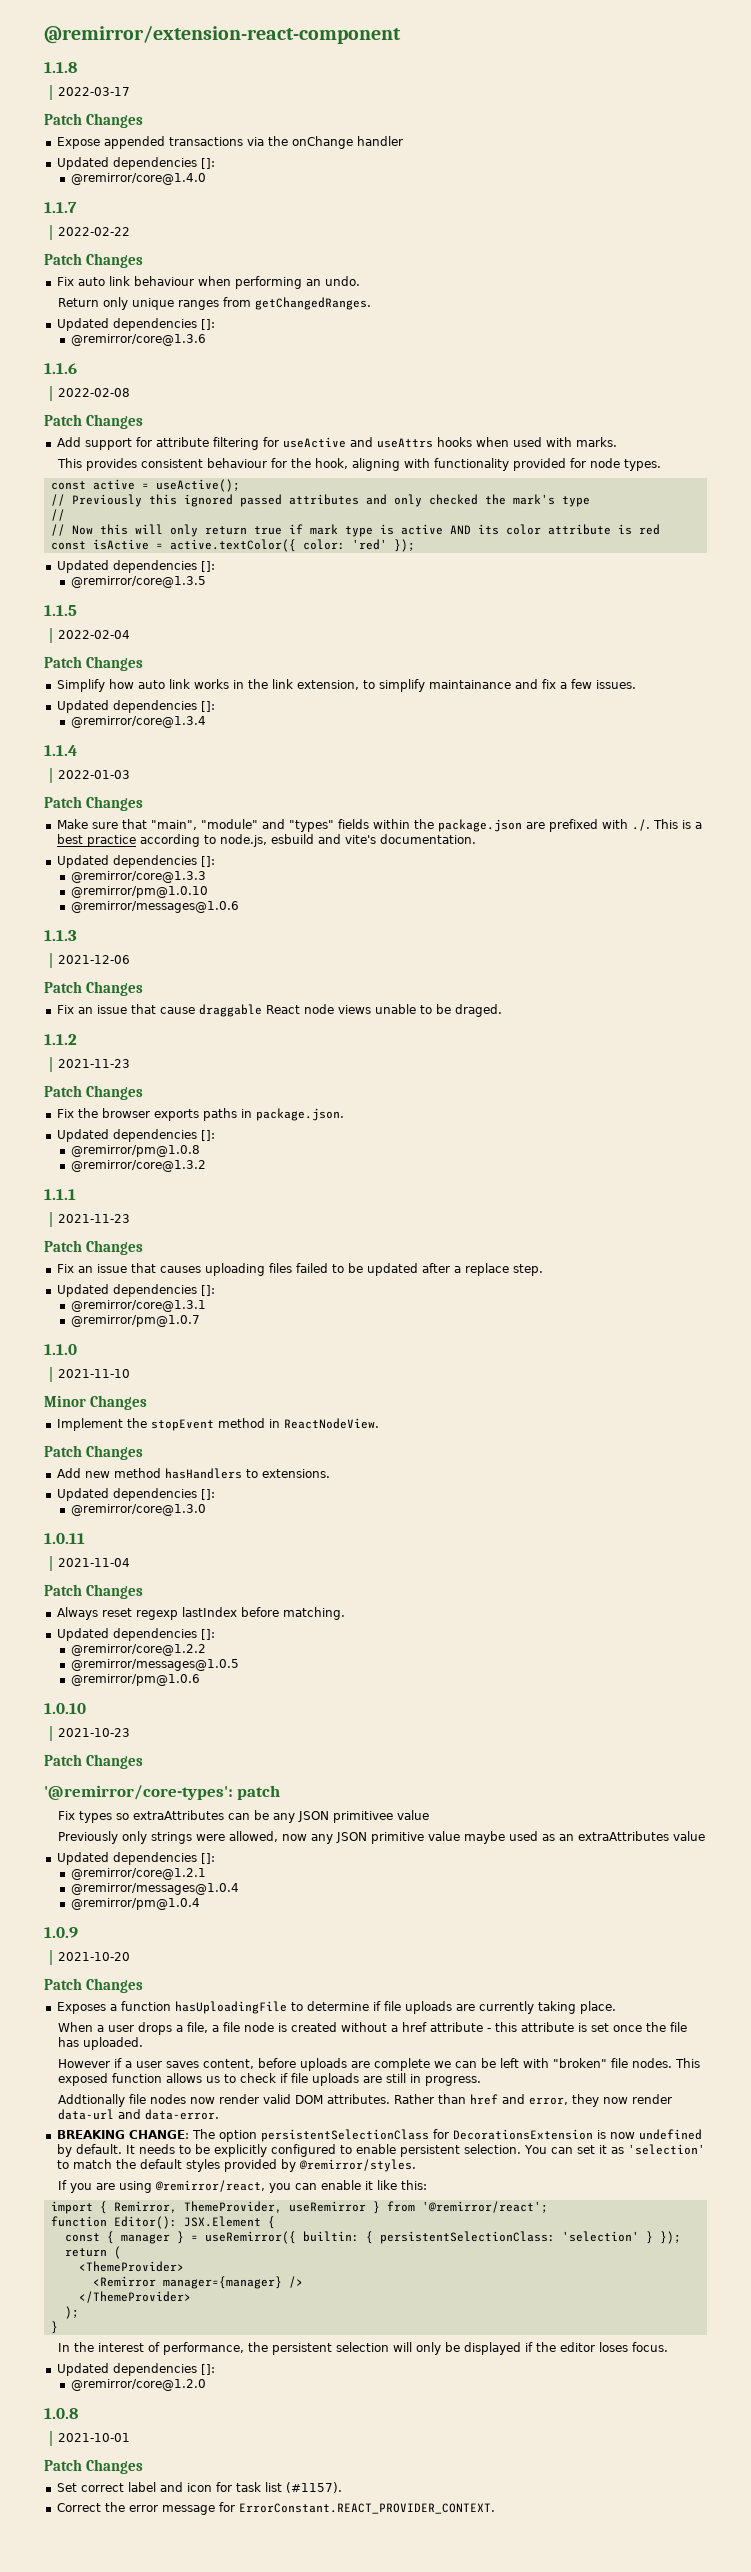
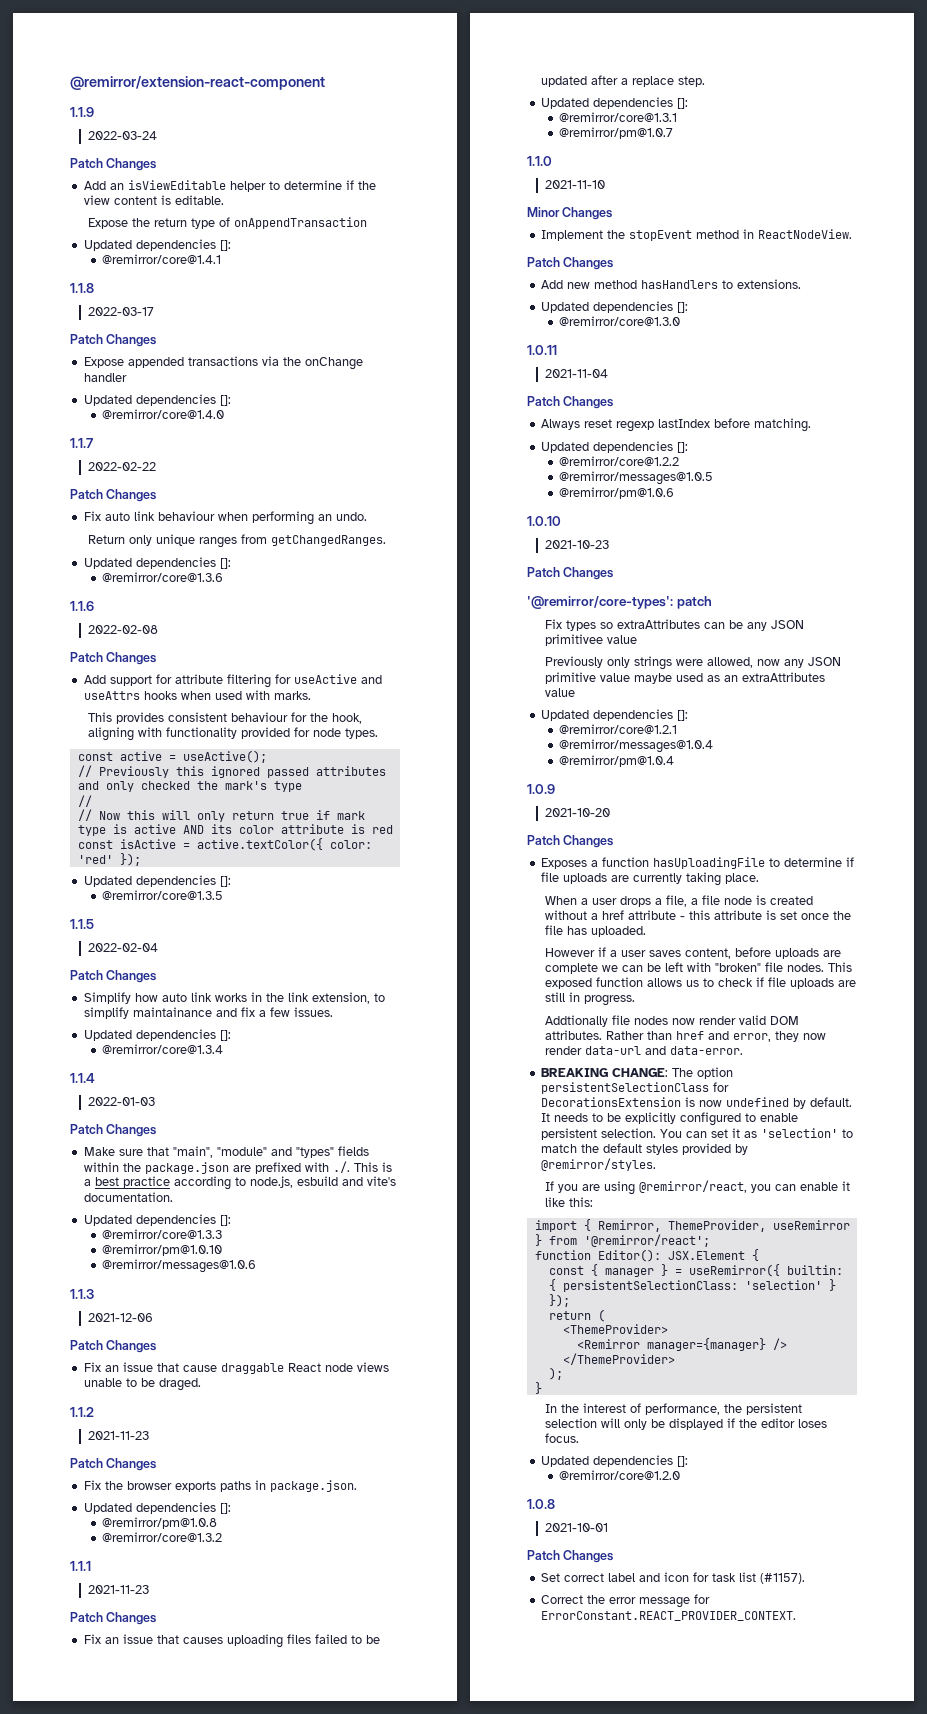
+ 1.1.9
+ 2022-03-24
+ Patch Changes
+ Add an isViewEditable helper to determine if the view content is editable.
+ Expose the return type of onAppendTransaction
+ Updated dependencies []:
+ @remirror/core@1.4.1

